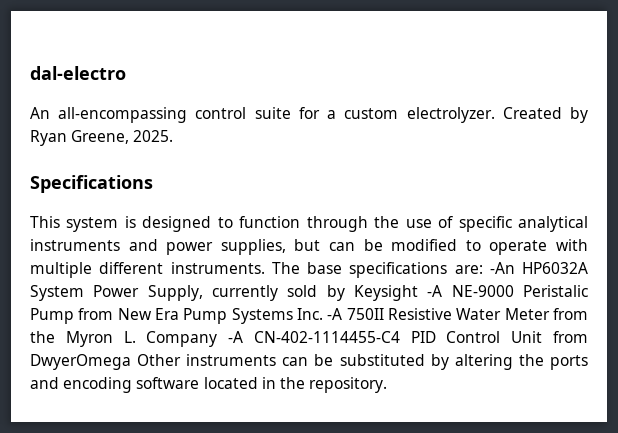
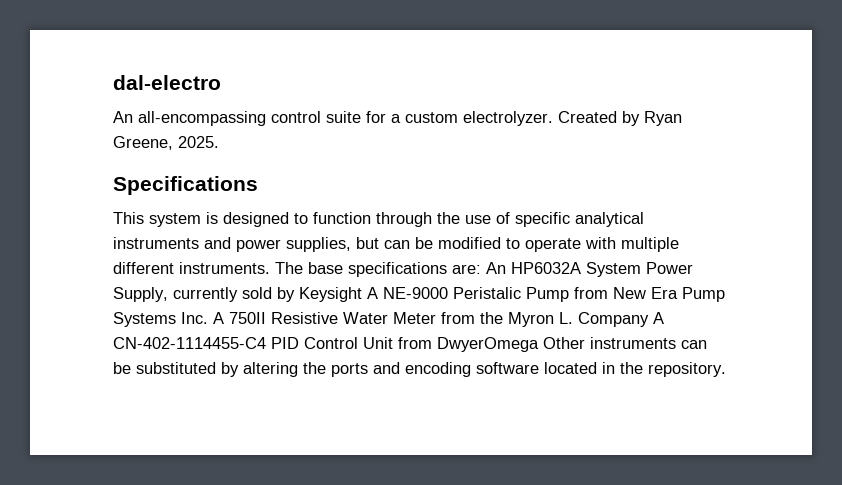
- The base specifications are: -An HP6032A System Power Supply, currently sold by Keysight -A NE-9000 Peristalic Pump from New Era Pump Systems Inc. -A 750II Resistive Water Meter from the Myron L. Company -A CN-402-1114455-C4 PID Control Unit from DwyerOmega Other instruments can be substituted by altering the ports and encoding software located in the repository.
+ The base specifications are: An HP6032A System Power Supply, currently sold by Keysight A NE-9000 Peristalic Pump from New Era Pump Systems Inc. A 750II Resistive Water Meter from the Myron L. Company A CN-402-1114455-C4 PID Control Unit from DwyerOmega Other instruments can be substituted by altering the ports and encoding software located in the repository.

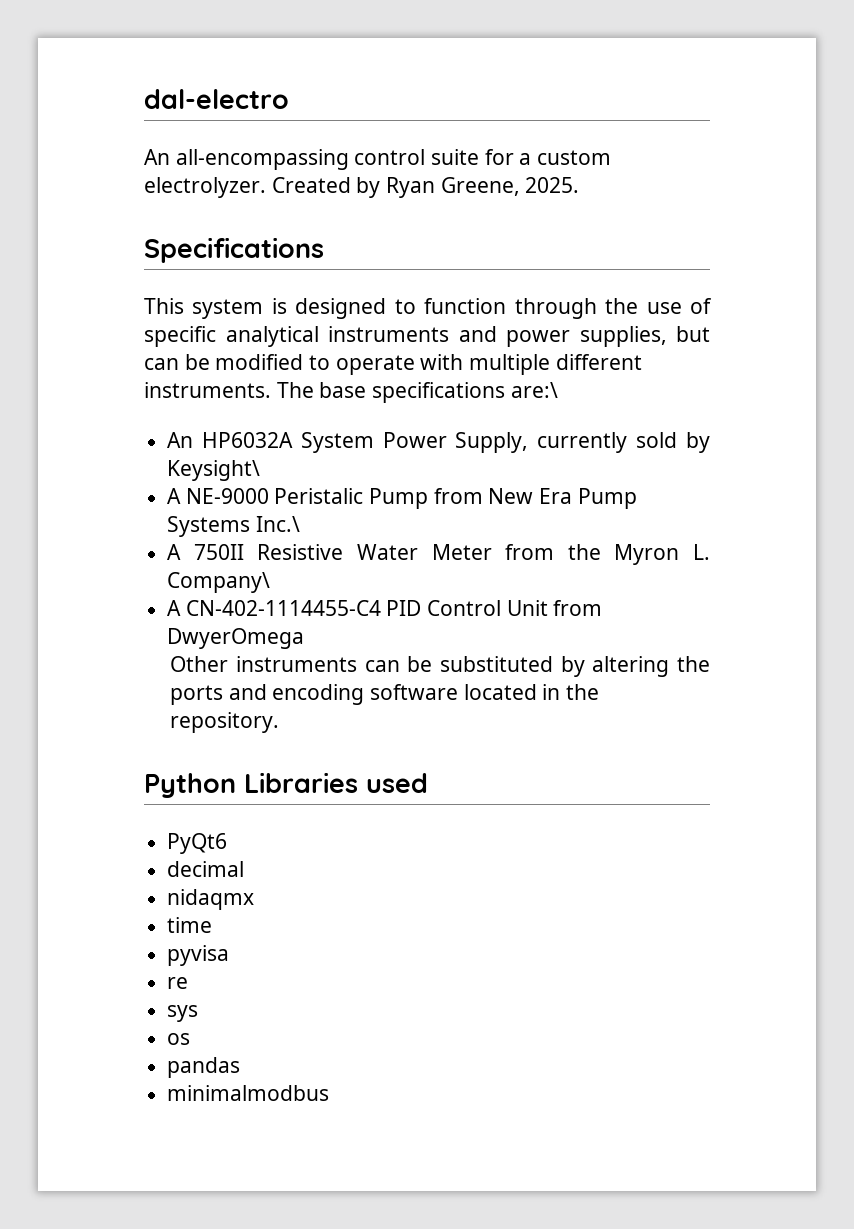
- The base specifications are: An HP6032A System Power Supply, currently sold by Keysight A NE-9000 Peristalic Pump from New Era Pump Systems Inc. A 750II Resistive Water Meter from the Myron L. Company A CN-402-1114455-C4 PID Control Unit from DwyerOmega Other instruments can be substituted by altering the ports and encoding software located in the repository.
+ The base specifications are:\
+ An HP6032A System Power Supply, currently sold by Keysight\
+ A NE-9000 Peristalic Pump from New Era Pump Systems Inc.\
+ A 750II Resistive Water Meter from the Myron L. Company\
+ A CN-402-1114455-C4 PID Control Unit from DwyerOmega
+ Other instruments can be substituted by altering the ports and encoding software located in the repository.
+ Python Libraries used
+ PyQt6
+ decimal
+ nidaqmx
+ time
+ pyvisa
+ re
+ sys
+ os
+ pandas
+ minimalmodbus

